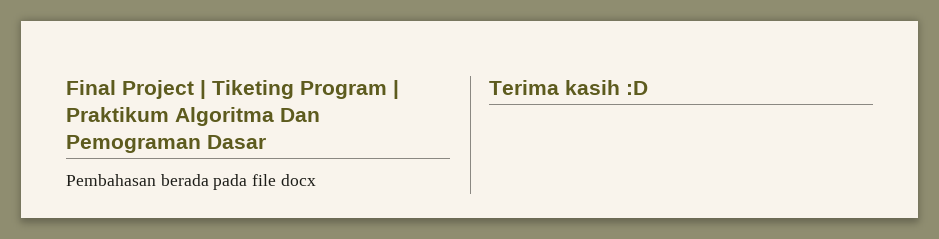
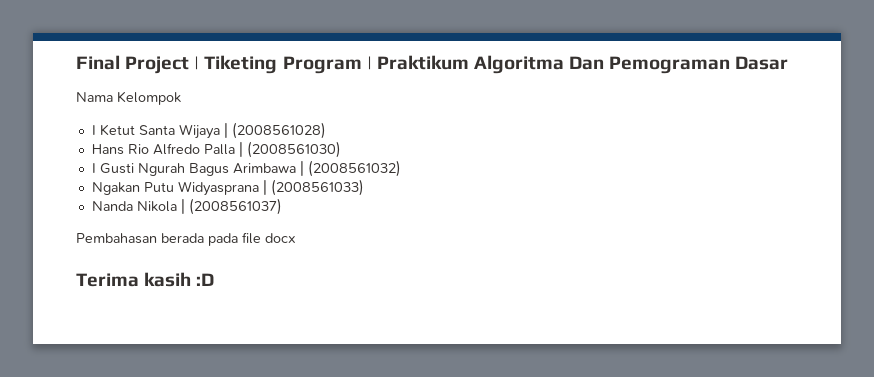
+ Nama Kelompok
+ I Ketut Santa Wijaya | (2008561028)
+ Hans Rio Alfredo Palla | (2008561030)
+ I Gusti Ngurah Bagus Arimbawa | (2008561032)
+ Ngakan Putu Widyasprana | (2008561033)
+ Nanda Nikola | (2008561037)

